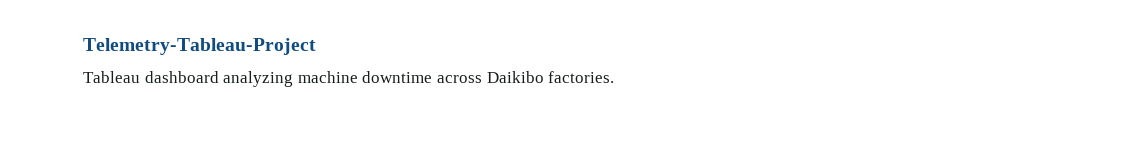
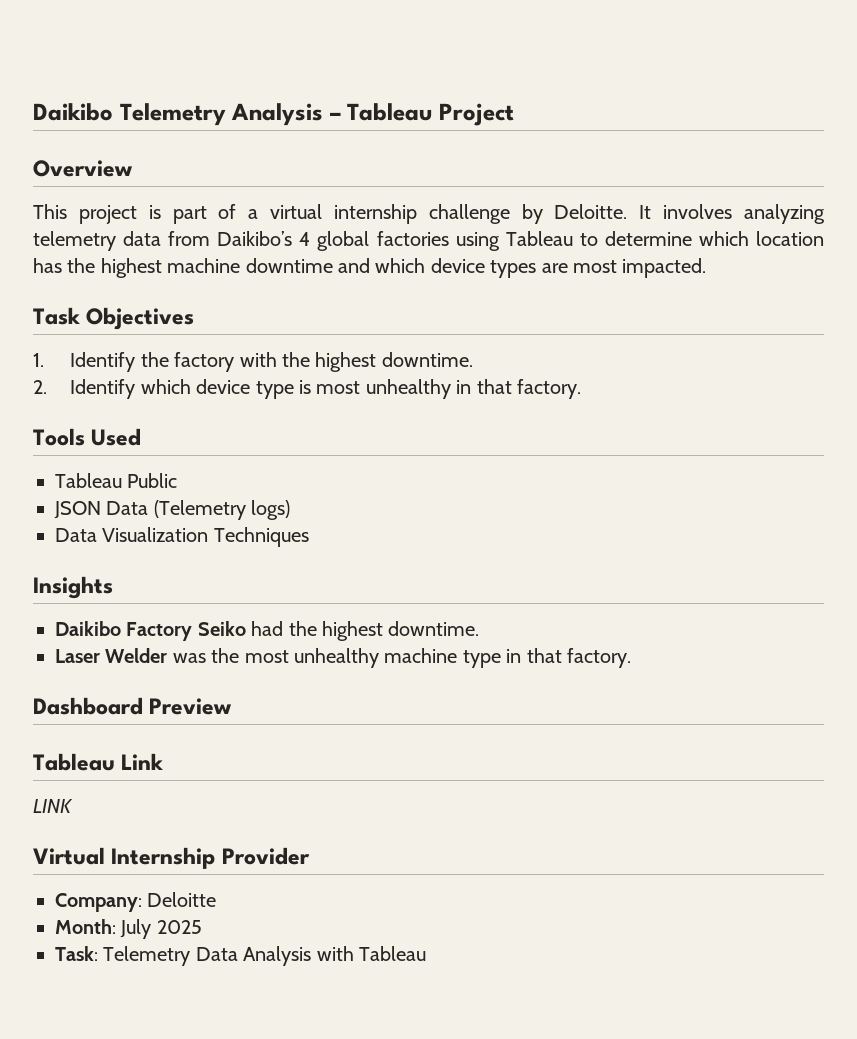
- Telemetry-Tableau-Project
- Tableau dashboard analyzing machine downtime across Daikibo factories.
+ Daikibo Telemetry Analysis – Tableau Project
+ Overview
+ This project is part of a virtual internship challenge by Deloitte. It involves analyzing telemetry data from Daikibo’s 4 global factories using Tableau to determine which location has the highest machine downtime and which device types are most impacted.
+ Task Objectives
+ 1. Identify the factory with the highest downtime.
+ 2. Identify which device type is most unhealthy in that factory.
+ Tools Used
+ Tableau Public
+ JSON Data (Telemetry logs)
+ Data Visualization Techniques
+ Insights
+ Daikibo Factory Seiko had the highest downtime.
+ Laser Welder was the most unhealthy machine type in that factory.
+ Dashboard Preview
+ Tableau Link
+ LINK
+ Virtual Internship Provider
+ Company: Deloitte
+ Month: July 2025
+ Task: Telemetry Data Analysis with Tableau

